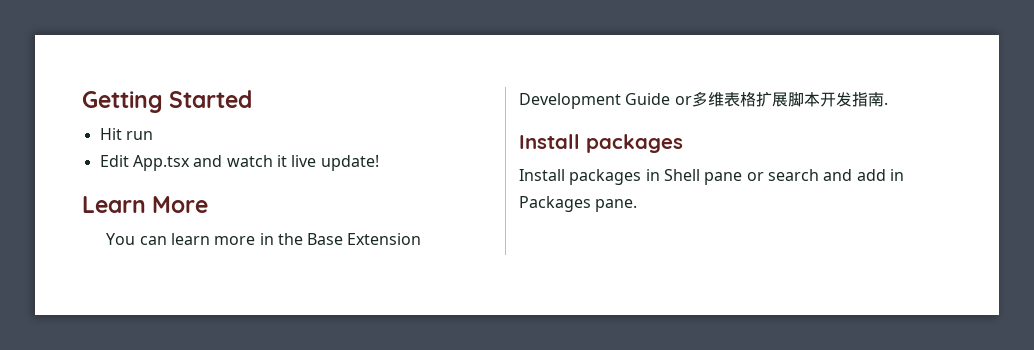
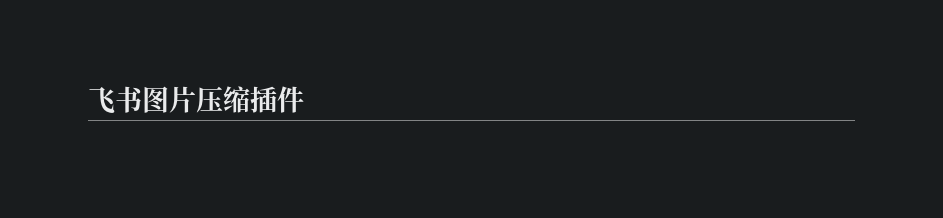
- Getting Started
- Hit run
- Edit App.tsx and watch it live update!
- Learn More
- You can learn more in the Base Extension Development Guide or多维表格扩展脚本开发指南.
- Install packages
- Install packages in Shell pane or search and add in Packages pane.
+ 飞书图片压缩插件

